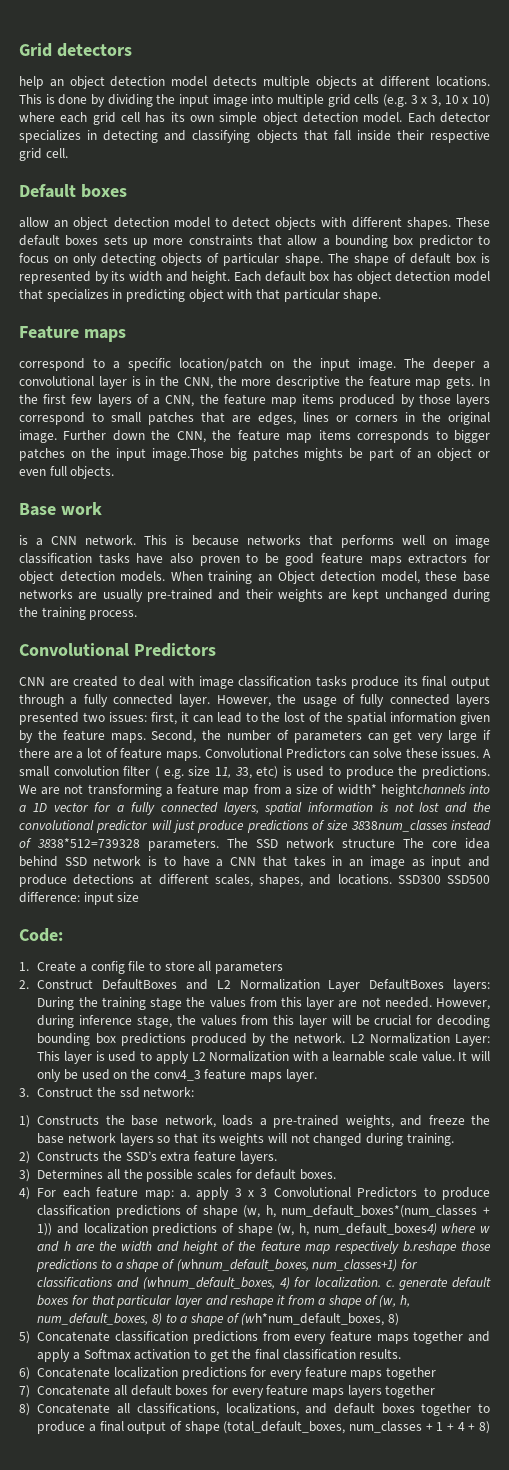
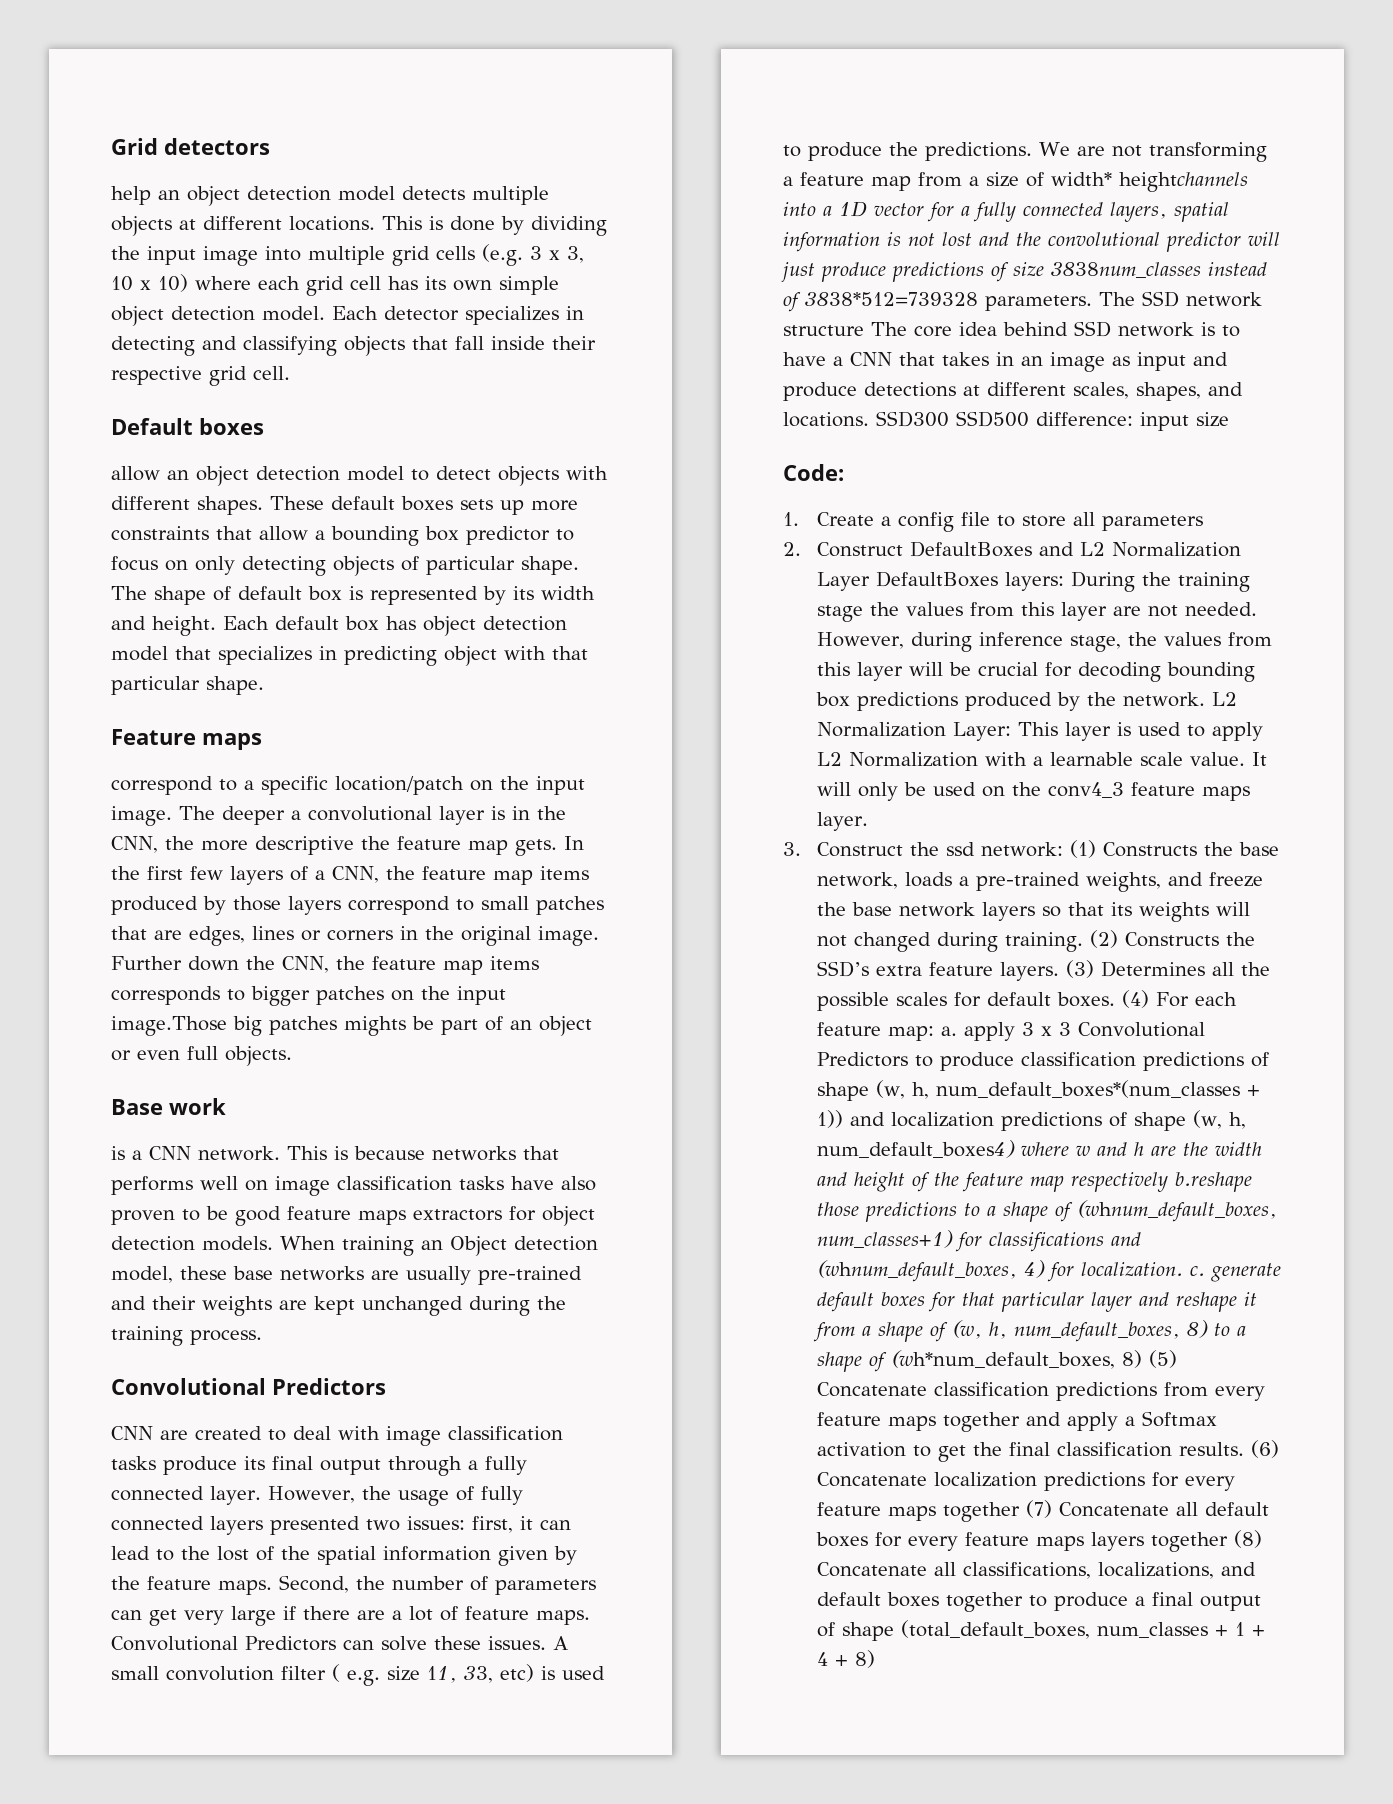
- 3. Construct the ssd network:
- 1) Constructs the base network, loads a pre-trained weights, and freeze the base network layers so that its weights will not changed during training.
- 2) Constructs the SSD’s extra feature layers.
- 3) Determines all the possible scales for default boxes.
- 4) For each feature map:
+ 3. Construct the ssd network: (1) Constructs the base network, loads a pre-trained weights, and freeze the base network layers so that its weights will not changed during training. (2) Constructs the SSD’s extra feature layers. (3) Determines all the possible scales for default boxes. (4) For each feature map:
- a. apply 3 x 3 Convolutional Predictors to produce classification predictions of shape (w, h, num_default_boxes*(num_classes + 1)) and localization predictions of shape (w, h, num_default_boxes4) where w and h are the width and height of the feature map respectively b.reshape those predictions to a shape of (whnum_default_boxes, num_classes+1) for classifications and (whnum_default_boxes, 4) for localization. c. generate default boxes for that particular layer and reshape it from a shape of (w, h, num_default_boxes, 8) to a shape of (wh*num_default_boxes, 8)
- 5) Concatenate classification predictions from every feature maps together and apply a Softmax activation to get the final classification results.
- 6) Concatenate localization predictions for every feature maps together
- 7) Concatenate all default boxes for every feature maps layers together
- 8) Concatenate all classifications, localizations, and default boxes together to produce a final output of shape (total_default_boxes, num_classes + 1 + 4 + 8)
+ a. apply 3 x 3 Convolutional Predictors to produce classification predictions of shape (w, h, num_default_boxes*(num_classes + 1)) and localization predictions of shape (w, h, num_default_boxes4) where w and h are the width and height of the feature map respectively b.reshape those predictions to a shape of (whnum_default_boxes, num_classes+1) for classifications and (whnum_default_boxes, 4) for localization. c. generate default boxes for that particular layer and reshape it from a shape of (w, h, num_default_boxes, 8) to a shape of (wh*num_default_boxes, 8) (5) Concatenate classification predictions from every feature maps together and apply a Softmax activation to get the final classification results. (6) Concatenate localization predictions for every feature maps together (7) Concatenate all default boxes for every feature maps layers together (8) Concatenate all classifications, localizations, and default boxes together to produce a final output of shape (total_default_boxes, num_classes + 1 + 4 + 8)

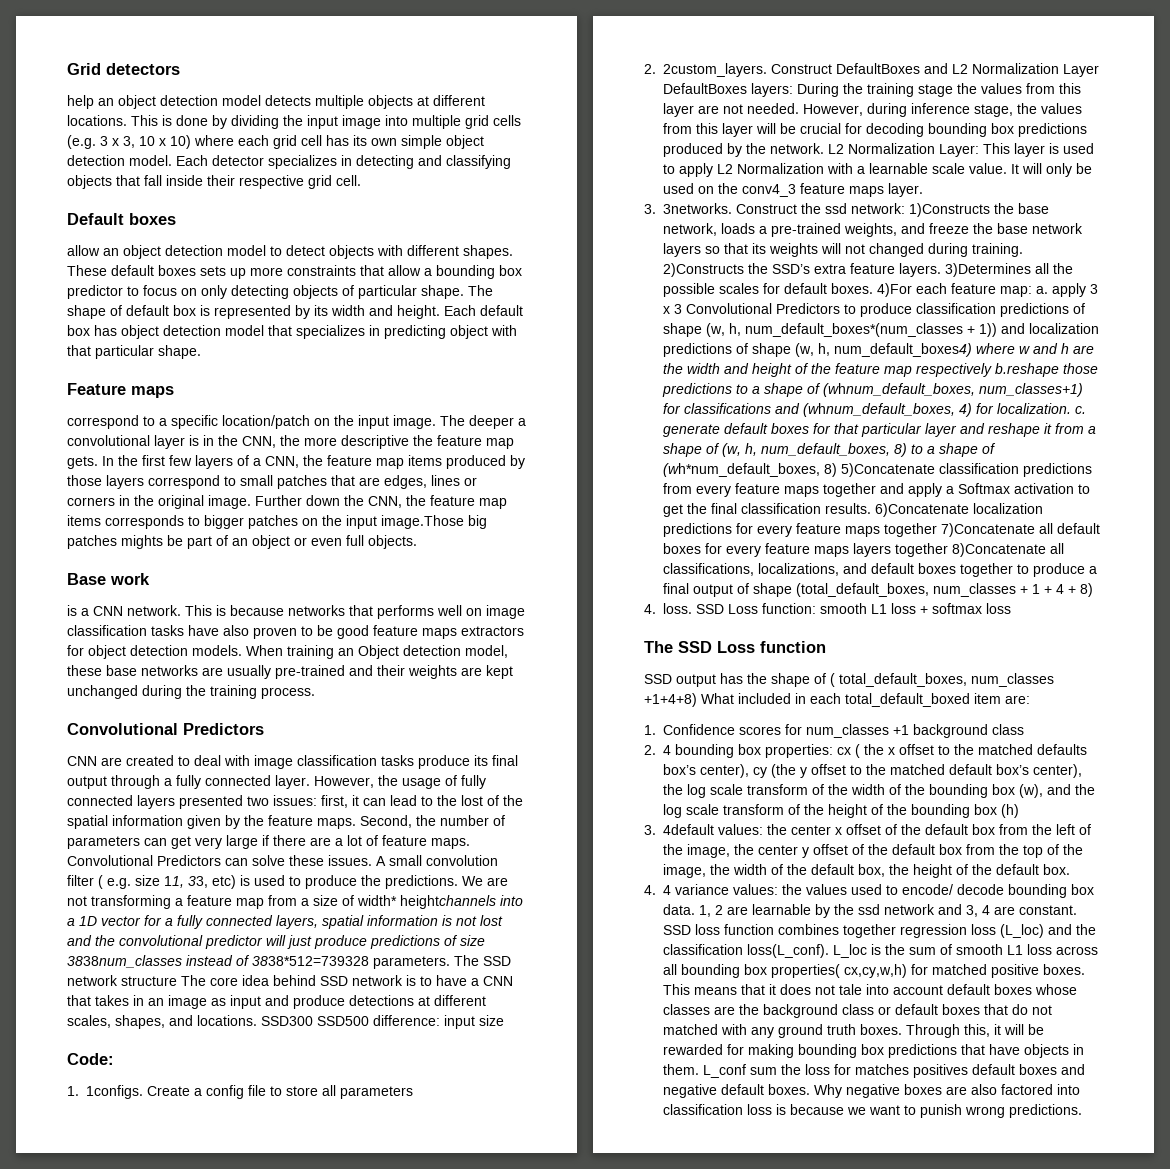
- 1. Create a config file to store all parameters
+ 1. 1configs. Create a config file to store all parameters
- 2. Construct DefaultBoxes and L2 Normalization Layer DefaultBoxes layers: During the training stage the values from this layer are not needed.
+ 2. 2custom_layers. Construct DefaultBoxes and L2 Normalization Layer DefaultBoxes layers: During the training stage the values from this layer are not needed.
- 3. Construct the ssd network: (1) Constructs the base network, loads a pre-trained weights, and freeze the base network layers so that its weights will not changed during training.
+ 3. 3networks. Construct the ssd network: 1)Constructs the base network, loads a pre-trained weights, and freeze the base network layers so that its weights will not changed during training.
- (2) Constructs the SSD’s extra feature layers.
+ 2)Constructs the SSD’s extra feature layers.
- (3) Determines all the possible scales for default boxes.
+ 3)Determines all the possible scales for default boxes.
- (4) For each feature map:
+ 4)For each feature map:
- a. apply 3 x 3 Convolutional Predictors to produce classification predictions of shape (w, h, num_default_boxes*(num_classes + 1)) and localization predictions of shape (w, h, num_default_boxes4) where w and h are the width and height of the feature map respectively b.reshape those predictions to a shape of (whnum_default_boxes, num_classes+1) for classifications and (whnum_default_boxes, 4) for localization. c. generate default boxes for that particular layer and reshape it from a shape of (w, h, num_default_boxes, 8) to a shape of (wh*num_default_boxes, 8) (5) Concatenate classification predictions from every feature maps together and apply a Softmax activation to get the final classification results.
+ a. apply 3 x 3 Convolutional Predictors to produce classification predictions of shape (w, h, num_default_boxes*(num_classes + 1)) and localization predictions of shape (w, h, num_default_boxes4) where w and h are the width and height of the feature map respectively b.reshape those predictions to a shape of (whnum_default_boxes, num_classes+1) for classifications and (whnum_default_boxes, 4) for localization. c. generate default boxes for that particular layer and reshape it from a shape of (w, h, num_default_boxes, 8) to a shape of (wh*num_default_boxes, 8) 5)Concatenate classification predictions from every feature maps together and apply a Softmax activation to get the final classification results.
- (6) Concatenate localization predictions for every feature maps together (7) Concatenate all default boxes for every feature maps layers together (8) Concatenate all classifications, localizations, and default boxes together to produce a final output of shape (total_default_boxes, num_classes + 1 + 4 + 8)
+ 6)Concatenate localization predictions for every feature maps together 7)Concatenate all default boxes for every feature maps layers together 8)Concatenate all classifications, localizations, and default boxes together to produce a final output of shape (total_default_boxes, num_classes + 1 + 4 + 8)
+ 4. loss. SSD Loss function: smooth L1 loss + softmax loss
+ The SSD Loss function
+ SSD output has the shape of ( total_default_boxes, num_classes +1+4+8) What included in each total_default_boxed item are:
+ 1. Confidence scores for num_classes +1 background class
+ 2. 4 bounding box properties: cx ( the x offset to the matched defaults box’s center), cy (the y offset to the matched default box’s center), the log scale transform of the width of the bounding box (w), and the log scale transform of the height of the bounding box (h)
+ 3. 4default values: the center x offset of the default box from the left of the image, the center y offset of the default box from the top of the image, the width of the default box, the height of the default box.
+ 4. 4 variance values: the values used to encode/ decode bounding box data. 1, 2 are learnable by the ssd network and 3, 4 are constant. SSD loss function combines together regression loss (L_loc) and the classification loss(L_conf). L_loc is the sum of smooth L1 loss across all bounding box properties( cx,cy,w,h) for matched positive boxes. This means that it does not tale into account default boxes whose classes are the background class or default boxes that do not matched with any ground truth boxes. Through this, it will be rewarded for making bounding box predictions that have objects in them. L_conf sum the loss for matches positives default boxes and negative default boxes. Why negative boxes are also factored into classification loss is because we want to punish wrong predictions.

